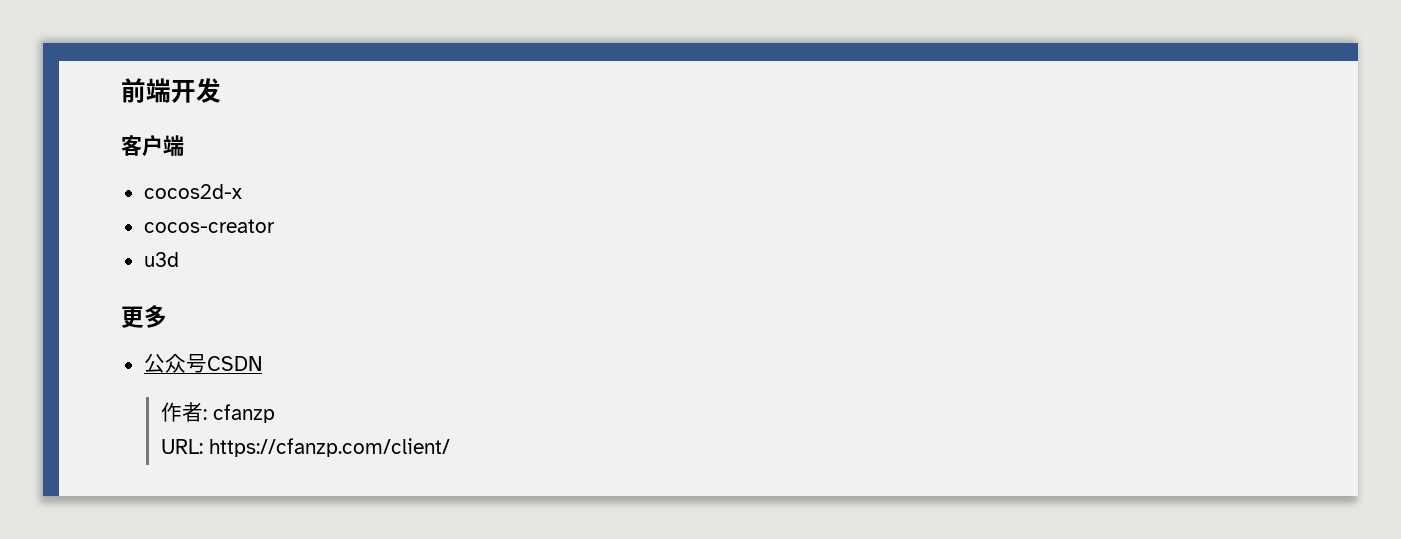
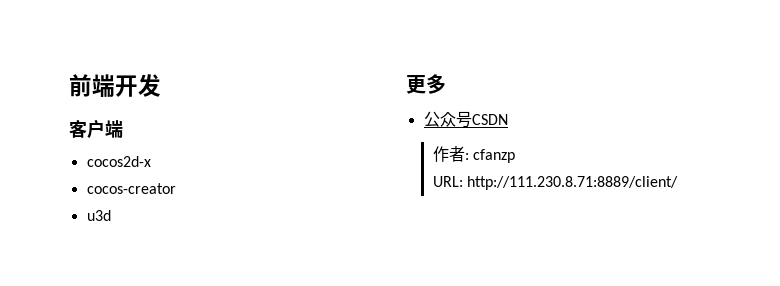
- URL: https://cfanzp.com/client/
+ URL: http://111.230.8.71:8889/client/

